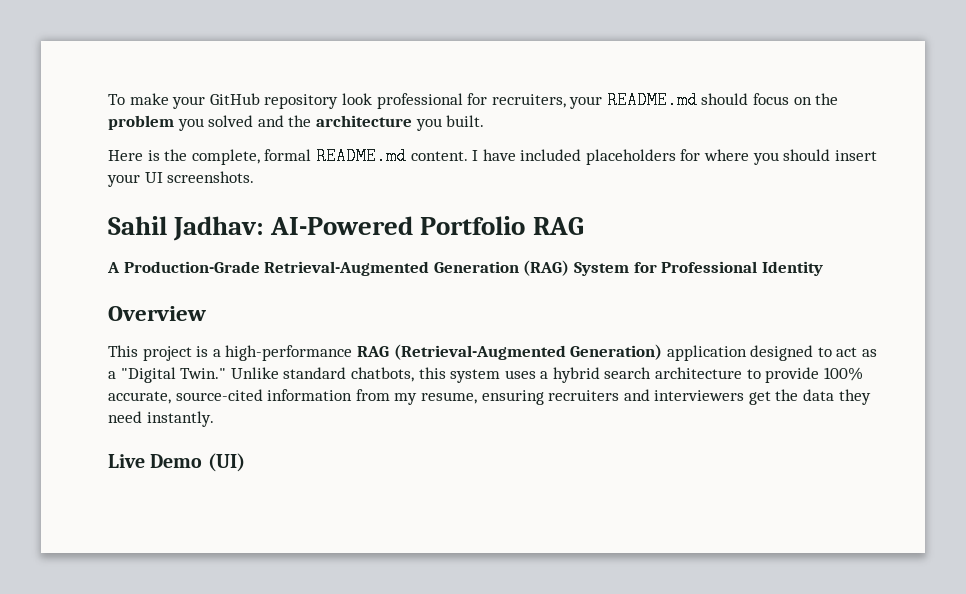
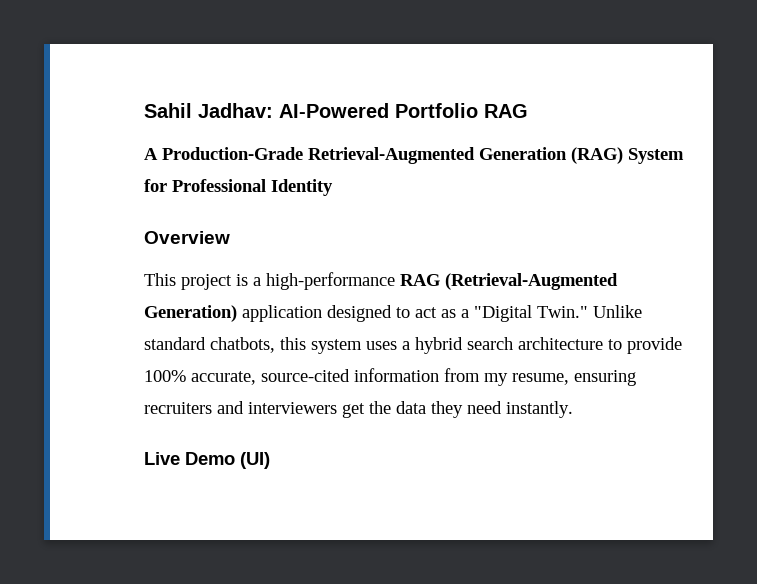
- To make your GitHub repository look professional for recruiters, your README.md should focus on the problem you solved and the architecture you built.
- Here is the complete, formal README.md content. I have included placeholders for where you should insert your UI screenshots.

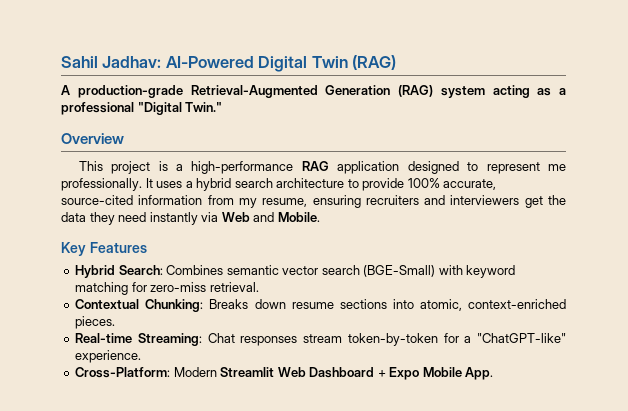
- Sahil Jadhav: AI-Powered Portfolio RAG
+ Sahil Jadhav: AI-Powered Digital Twin (RAG)
- A Production-Grade Retrieval-Augmented Generation (RAG) System for Professional Identity
+ A production-grade Retrieval-Augmented Generation (RAG) system acting as a professional "Digital Twin."
- This project is a high-performance RAG (Retrieval-Augmented Generation) application designed to act as a "Digital Twin." Unlike standard chatbots, this system uses a hybrid search architecture to provide 100% accurate, source-cited information from my resume, ensuring recruiters and interviewers get the data they need instantly.
- Live Demo (UI)
+ This project is a high-performance RAG application designed to represent me professionally. It uses a hybrid search architecture to provide 100% accurate, source-cited information from my resume, ensuring recruiters and interviewers get the data they need instantly via Web and Mobile.
+ Key Features
+ Hybrid Search: Combines semantic vector search (BGE-Small) with keyword matching for zero-miss retrieval.
+ Contextual Chunking: Breaks down resume sections into atomic, context-enriched pieces.
+ Real-time Streaming: Chat responses stream token-by-token for a "ChatGPT-like" experience.
+ Cross-Platform: Modern Streamlit Web Dashboard + Expo Mobile App.

